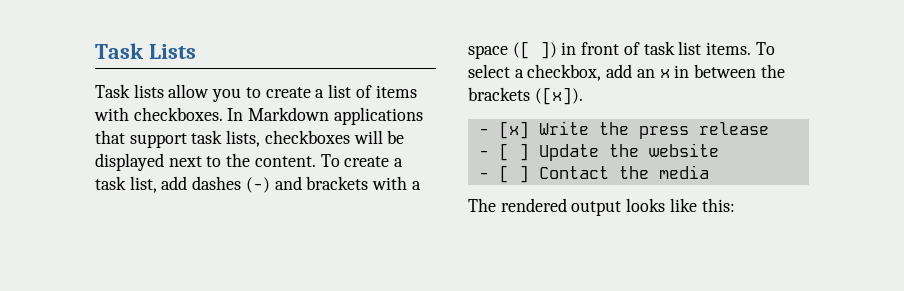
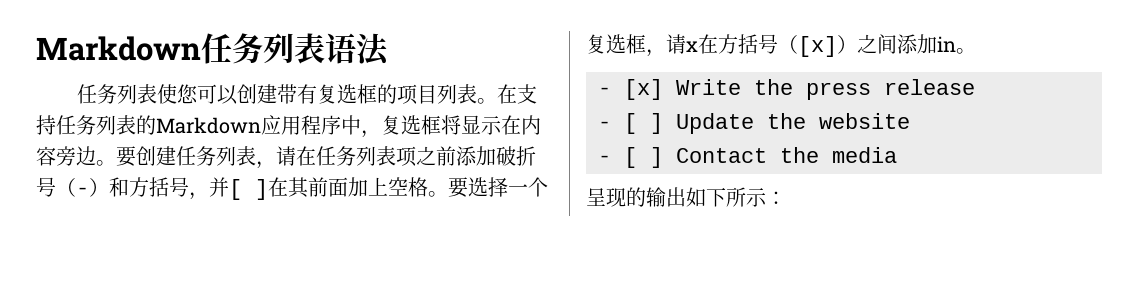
- Task Lists
- Task lists allow you to create a list of items with checkboxes. In Markdown applications that support task lists, checkboxes will be displayed next to the content. To create a task list, add dashes (-) and brackets with a space ([ ]) in front of task list items. To select a checkbox, add an x in between the brackets ([x]).
+ Markdown任务列表语法
+ 任务列表使您可以创建带有复选框的项目列表。在支持任务列表的Markdown应用程序中，复选框将显示在内容旁边。要创建任务列表，请在任务列表项之前添加破折号（-）和方括号，并[ ]在其前面加上空格。要选择一个复选框，请x在方括号（[x]）之间添加in。
- The rendered output looks like this:
+ 呈现的输出如下所示：

